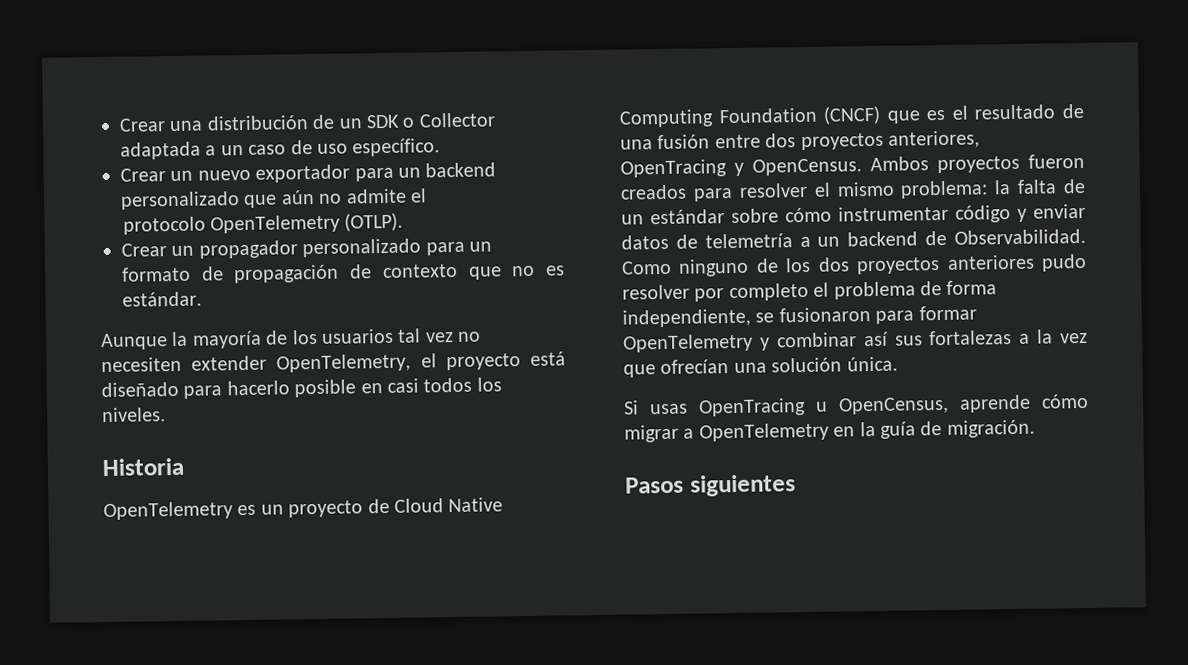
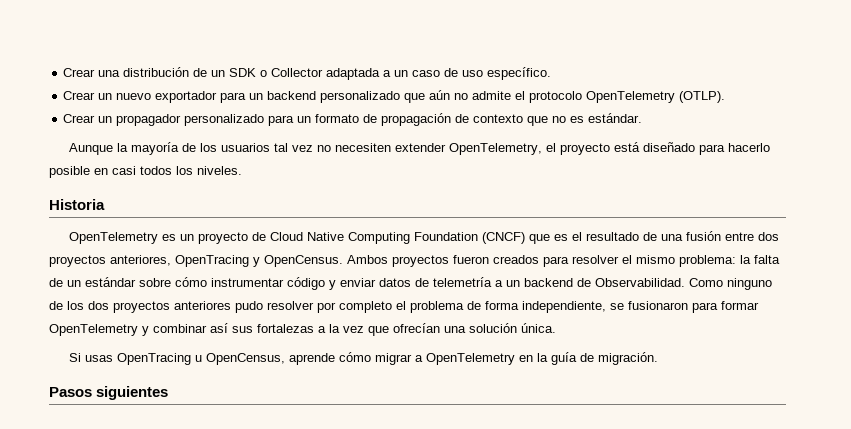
- Crear un nuevo exportador para un backend personalizado que aún no admite el
- protocolo OpenTelemetry (OTLP).
+ Crear un nuevo exportador para un backend personalizado que aún no admite el protocolo OpenTelemetry (OTLP).

